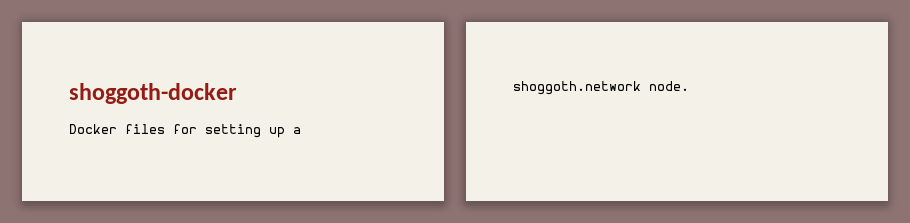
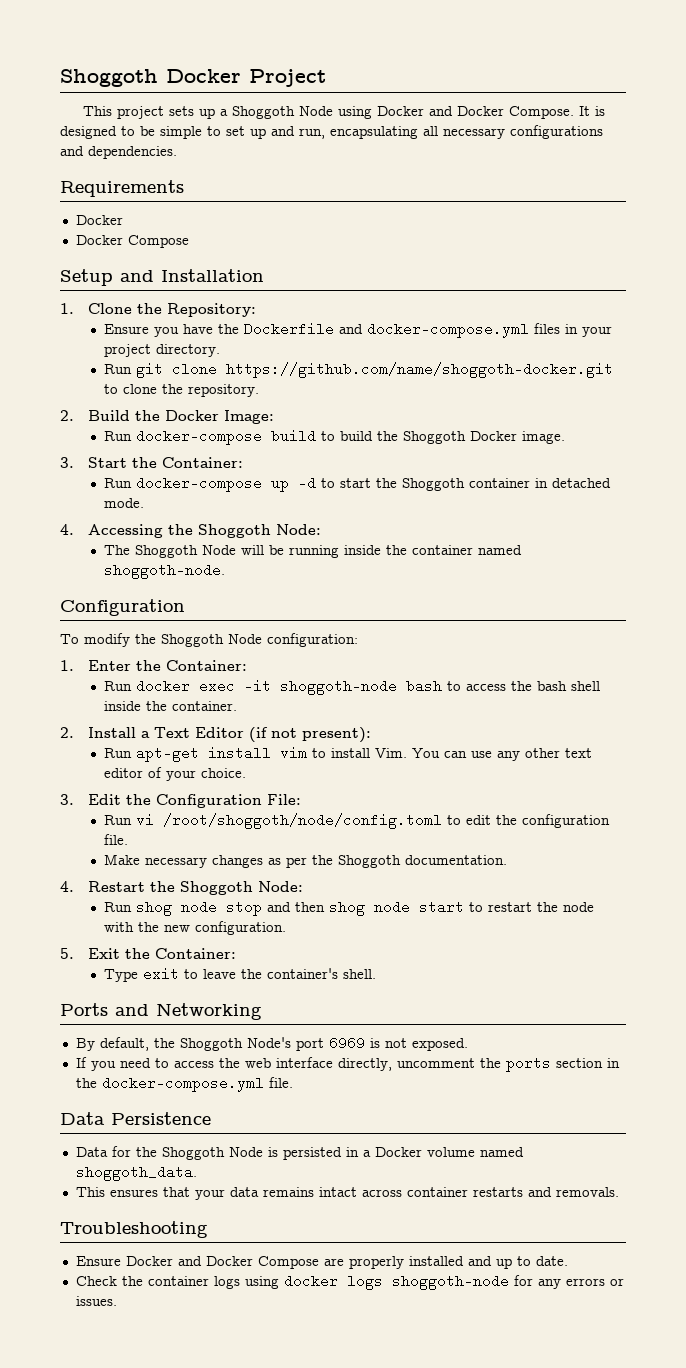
- shoggoth-docker
- Docker files for setting up a shoggoth.network node.
+ Shoggoth Docker Project
+ This project sets up a Shoggoth Node using Docker and Docker Compose. It is designed to be simple to set up and run, encapsulating all necessary configurations and dependencies.
+ Requirements
+ Docker
+ Docker Compose
+ Setup and Installation
+ 1. Clone the Repository:
+ Ensure you have the Dockerfile and docker-compose.yml files in your project directory.
+ Run git clone https://github.com/name/shoggoth-docker.git to clone the repository.
+ 2. Build the Docker Image:
+ Run docker-compose build to build the Shoggoth Docker image.
+ 3. Start the Container:
+ Run docker-compose up -d to start the Shoggoth container in detached mode.
+ 4. Accessing the Shoggoth Node:
+ The Shoggoth Node will be running inside the container named shoggoth-node.
+ Configuration
+ To modify the Shoggoth Node configuration:
+ 1. Enter the Container:
+ Run docker exec -it shoggoth-node bash to access the bash shell inside the container.
+ 2. Install a Text Editor (if not present):
+ Run apt-get install vim to install Vim. You can use any other text editor of your choice.
+ 3. Edit the Configuration File:
+ Run vi /root/shoggoth/node/config.toml to edit the configuration file.
+ Make necessary changes as per the Shoggoth documentation.
+ 4. Restart the Shoggoth Node:
+ Run shog node stop and then shog node start to restart the node with the new configuration.
+ 5. Exit the Container:
+ Type exit to leave the container's shell.
+ Ports and Networking
+ By default, the Shoggoth Node's port 6969 is not exposed.
+ If you need to access the web interface directly, uncomment the ports section in the docker-compose.yml file.
+ Data Persistence
+ Data for the Shoggoth Node is persisted in a Docker volume named shoggoth_data.
+ This ensures that your data remains intact across container restarts and removals.
+ Troubleshooting
+ Ensure Docker and Docker Compose are properly installed and up to date.
+ Check the container logs using docker logs shoggoth-node for any errors or issues.

